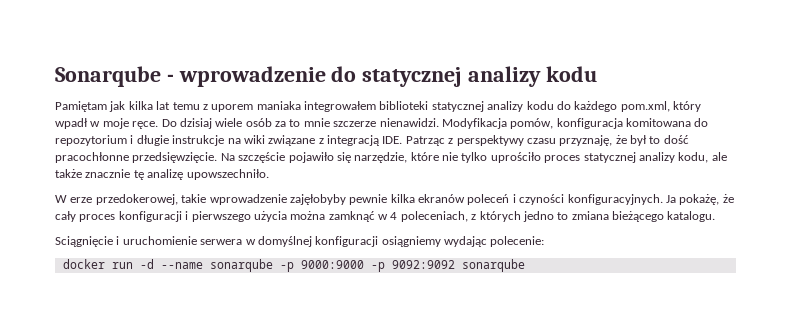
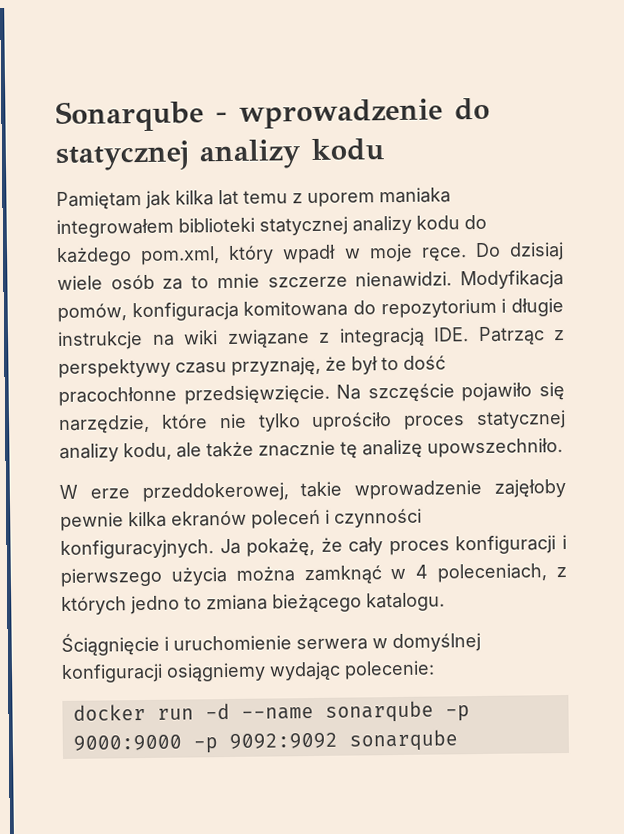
- W erze przedokerowej, takie wprowadzenie zajęłobyby pewnie kilka ekranów poleceń i czyności konfiguracyjnych.
+ W erze przeddokerowej, takie wprowadzenie zajęłoby pewnie kilka ekranów poleceń i czynności konfiguracyjnych.
- Sciągnięcie i uruchomienie serwera w domyślnej konfiguracji osiągniemy wydając polecenie:
+ Ściągnięcie i uruchomienie serwera w domyślnej konfiguracji osiągniemy wydając polecenie:

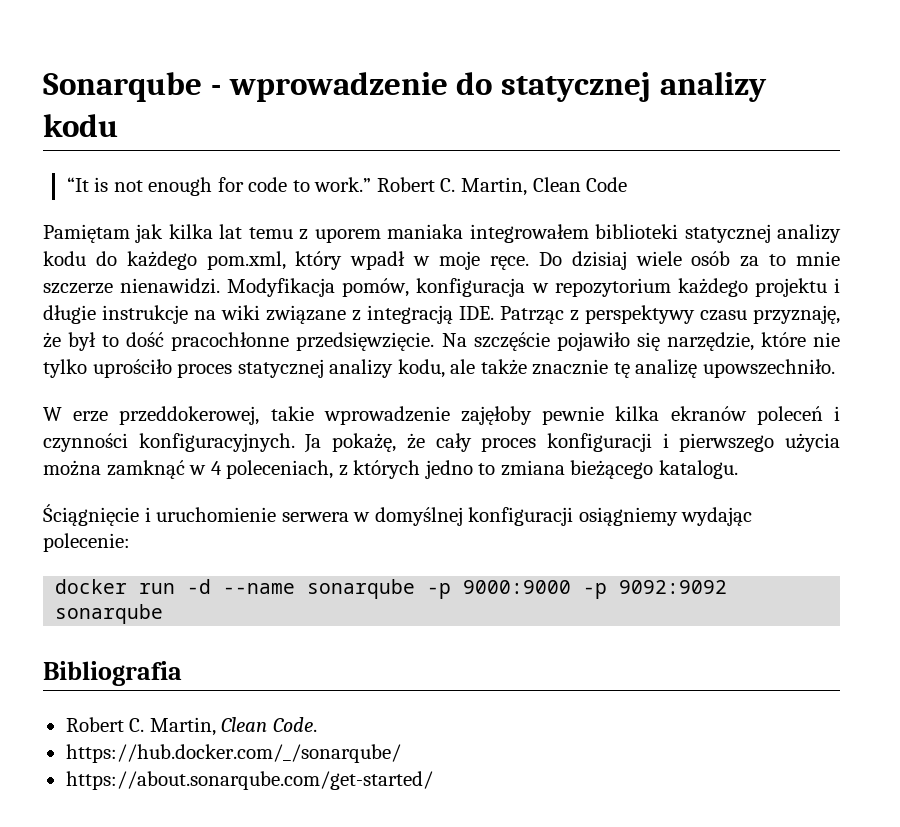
+ “It is not enough for code to work.” Robert C. Martin, Clean Code
- Modyfikacja pomów, konfiguracja komitowana do repozytorium i długie instrukcje na wiki związane z integracją IDE. Patrząc z perspektywy czasu przyznaję, że był to dość pracochłonne przedsięwzięcie.
+ Modyfikacja pomów, konfiguracja w repozytorium każdego projektu i długie instrukcje na wiki związane z integracją IDE. Patrząc z perspektywy czasu przyznaję, że był to dość pracochłonne przedsięwzięcie.
+ Bibliografia
+ Robert C. Martin, Clean Code.
+ https://hub.docker.com/_/sonarqube/
+ https://about.sonarqube.com/get-started/

